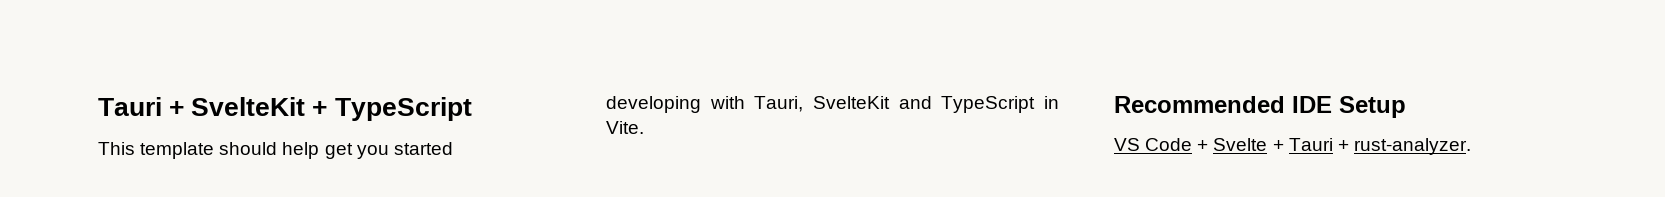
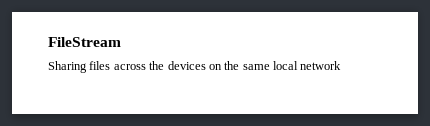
- Tauri + SvelteKit + TypeScript
- This template should help get you started developing with Tauri, SvelteKit and TypeScript in Vite.
- Recommended IDE Setup
- VS Code + Svelte + Tauri + rust-analyzer.
+ FileStream
+ Sharing files across the devices on the same local network

